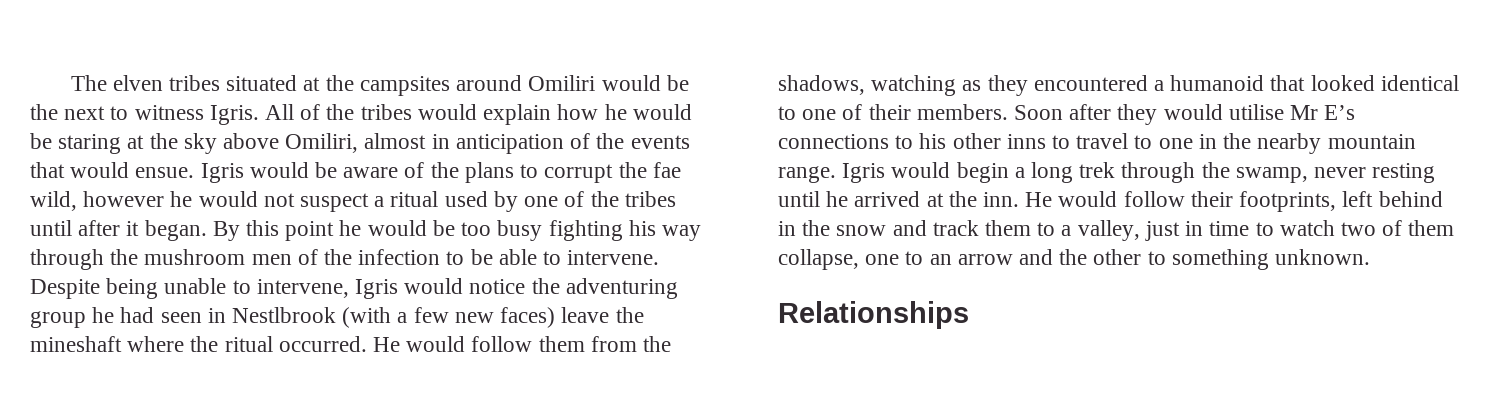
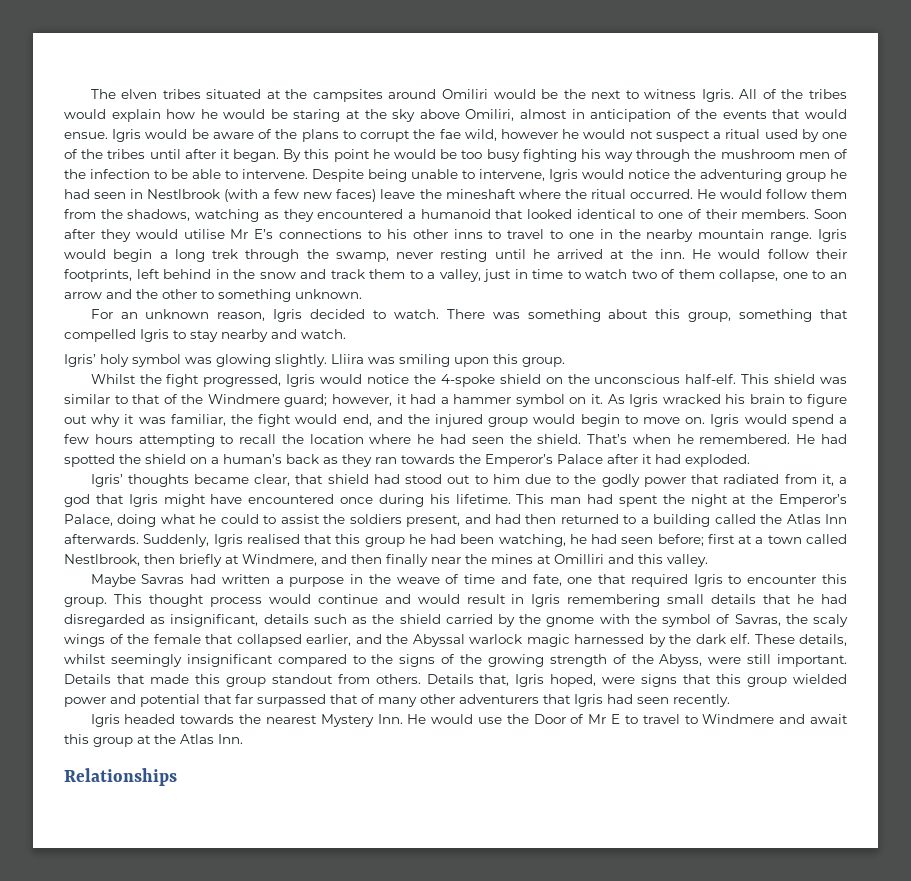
+ For an unknown reason, Igris decided to watch. There was something about this group, something that compelled Igris to stay nearby and watch.
+ Igris’ holy symbol was glowing slightly. Lliira was smiling upon this group.
+ Whilst the fight progressed, Igris would notice the 4-spoke shield on the unconscious half-elf. This shield was similar to that of the Windmere guard; however, it had a hammer symbol on it. As Igris wracked his brain to figure out why it was familiar, the fight would end, and the injured group would begin to move on. Igris would spend a few hours attempting to recall the location where he had seen the shield. That’s when he remembered. He had spotted the shield on a human’s back as they ran towards the Emperor’s Palace after it had exploded.
+ Igris’ thoughts became clear, that shield had stood out to him due to the godly power that radiated from it, a god that Igris might have encountered once during his lifetime. This man had spent the night at the Emperor’s Palace, doing what he could to assist the soldiers present, and had then returned to a building called the Atlas Inn afterwards. Suddenly, Igris realised that this group he had been watching, he had seen before; first at a town called Nestlbrook, then briefly at Windmere, and then finally near the mines at Omilliri and this valley.
+ Maybe Savras had written a purpose in the weave of time and fate, one that required Igris to encounter this group. This thought process would continue and would result in Igris remembering small details that he had disregarded as insignificant, details such as the shield carried by the gnome with the symbol of Savras, the scaly wings of the female that collapsed earlier, and the Abyssal warlock magic harnessed by the dark elf. These details, whilst seemingly insignificant compared to the signs of the growing strength of the Abyss, were still important. Details that made this group standout from others. Details that, Igris hoped, were signs that this group wielded power and potential that far surpassed that of many other adventurers that Igris had seen recently.
+ Igris headed towards the nearest Mystery Inn. He would use the Door of Mr E to travel to Windmere and await this group at the Atlas Inn.

